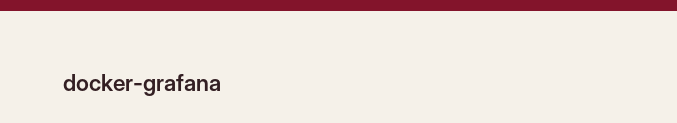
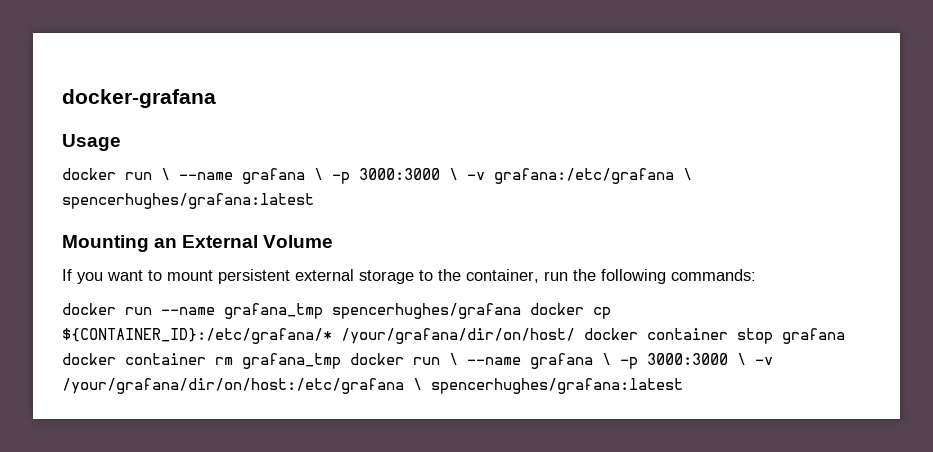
+ Usage
+ docker run \ --name grafana \ -p 3000:3000 \ -v grafana:/etc/grafana \ spencerhughes/grafana:latest
+ Mounting an External Volume
+ If you want to mount persistent external storage to the container, run the following commands:
+ docker run --name grafana_tmp spencerhughes/grafana docker cp ${CONTAINER_ID}:/etc/grafana/* /your/grafana/dir/on/host/ docker container stop grafana docker container rm grafana_tmp docker run \ --name grafana \ -p 3000:3000 \ -v /your/grafana/dir/on/host:/etc/grafana \ spencerhughes/grafana:latest

